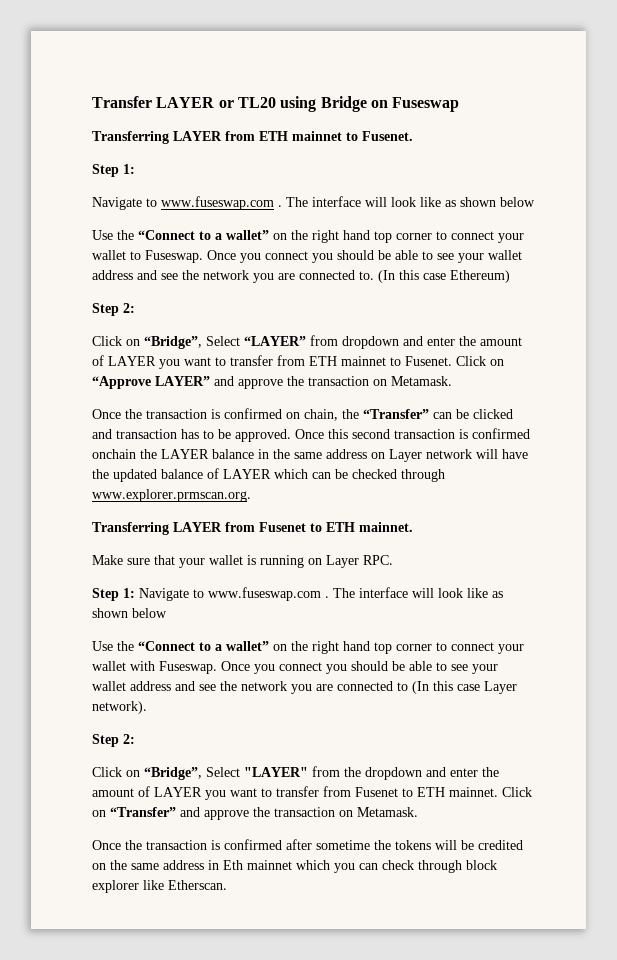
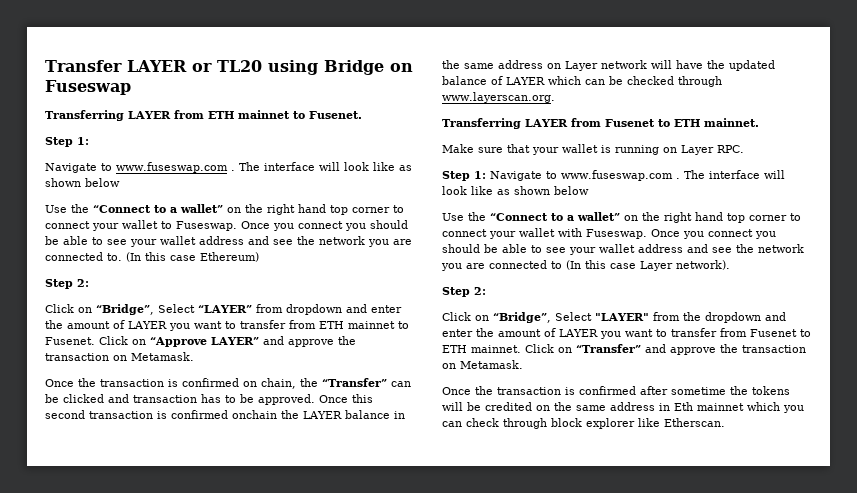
- Once this second transaction is confirmed onchain the LAYER balance in the same address on Layer network will have the updated balance of LAYER which can be checked through www.explorer.prmscan.org.
+ Once this second transaction is confirmed onchain the LAYER balance in the same address on Layer network will have the updated balance of LAYER which can be checked through www.layerscan.org.

